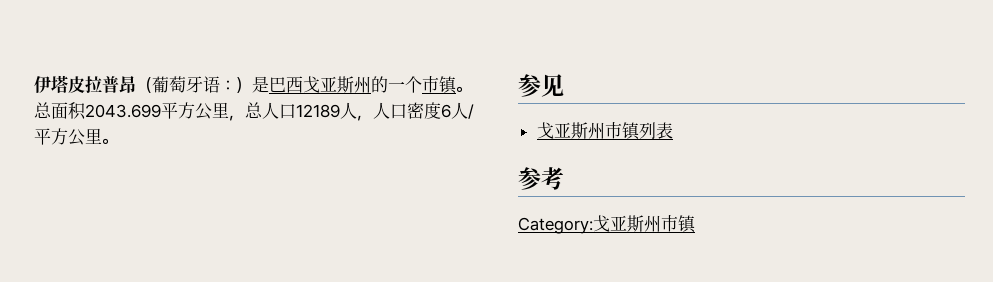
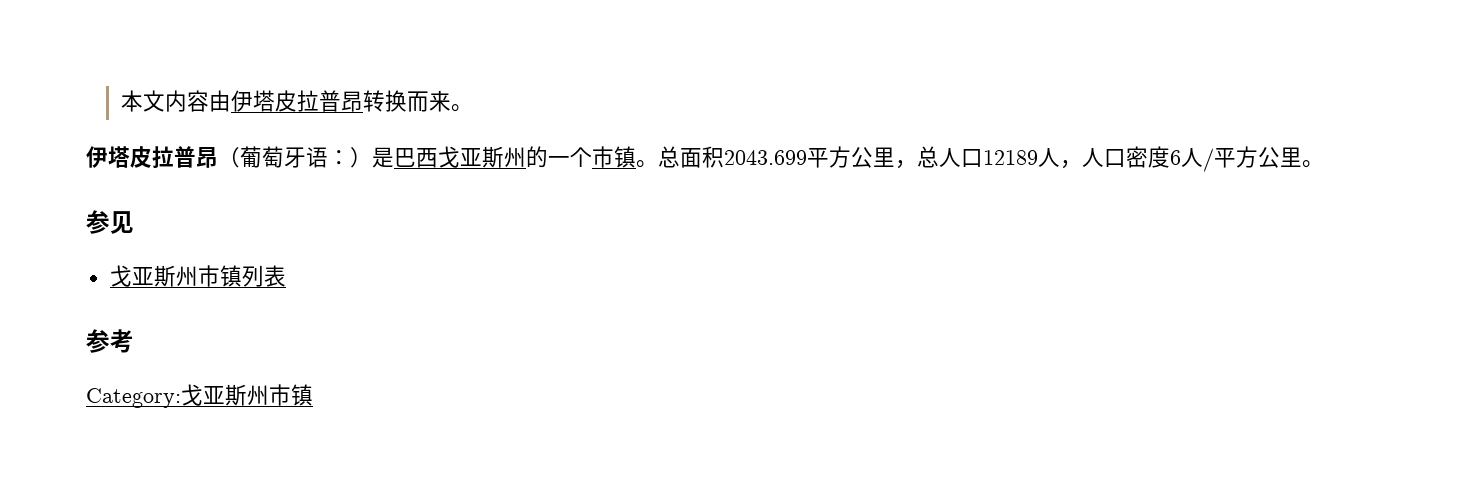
+ 本文内容由伊塔皮拉普昂转换而来。

